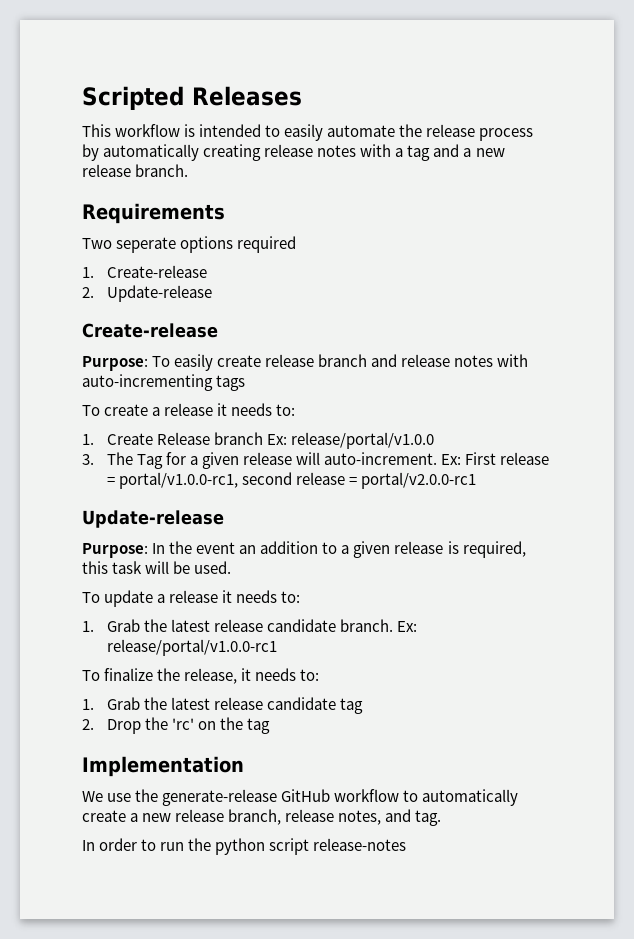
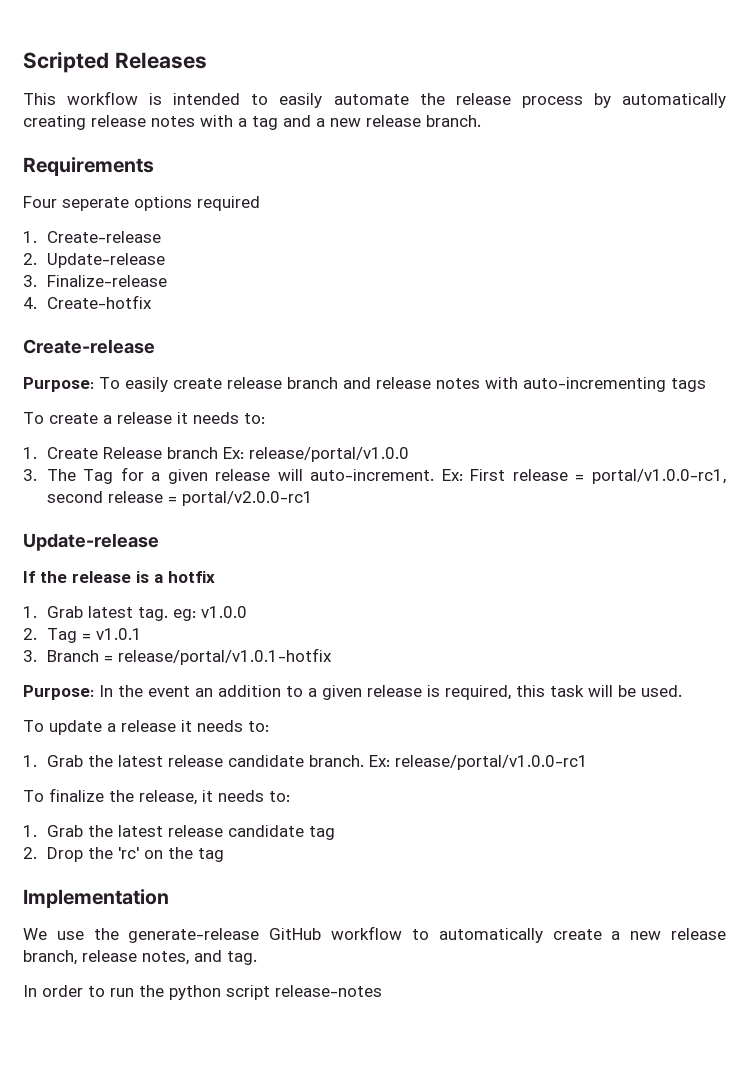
- Two seperate options required
+ Four seperate options required
+ 3. Finalize-release
+ 4. Create-hotfix
+ If the release is a hotfix
+ 1. Grab latest tag. eg: v1.0.0
+ 2. Tag = v1.0.1
+ 3. Branch = release/portal/v1.0.1-hotfix

